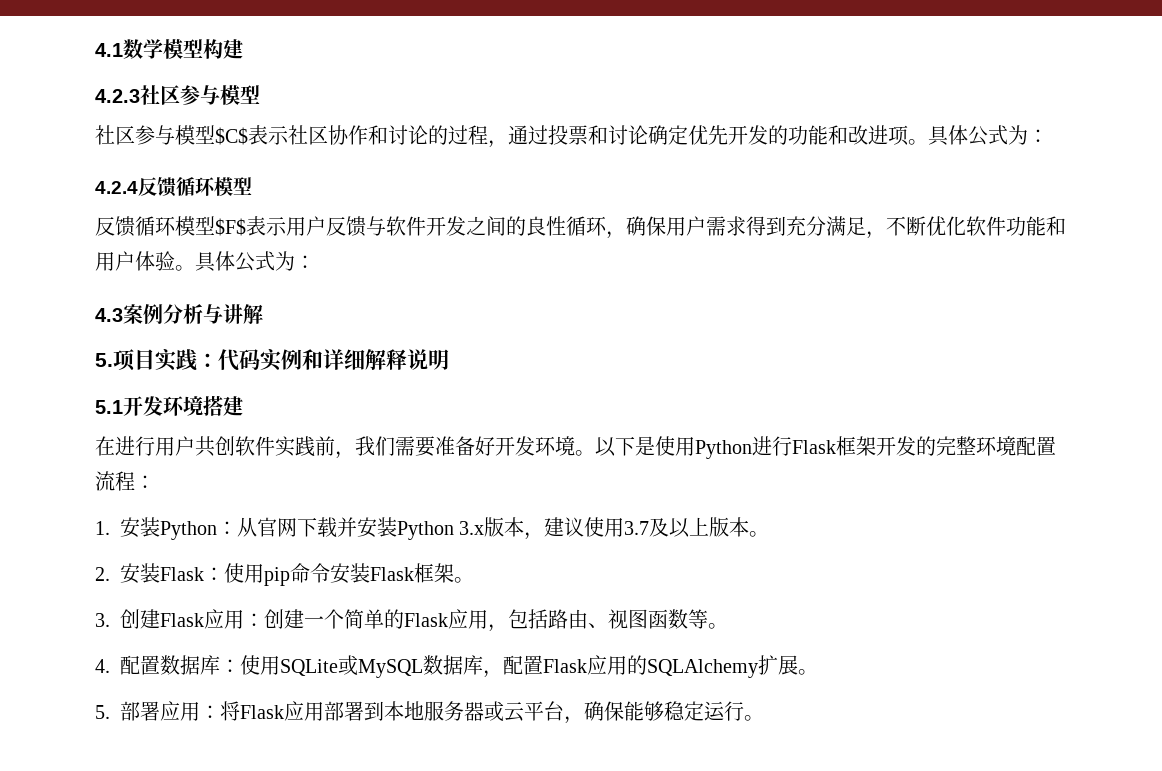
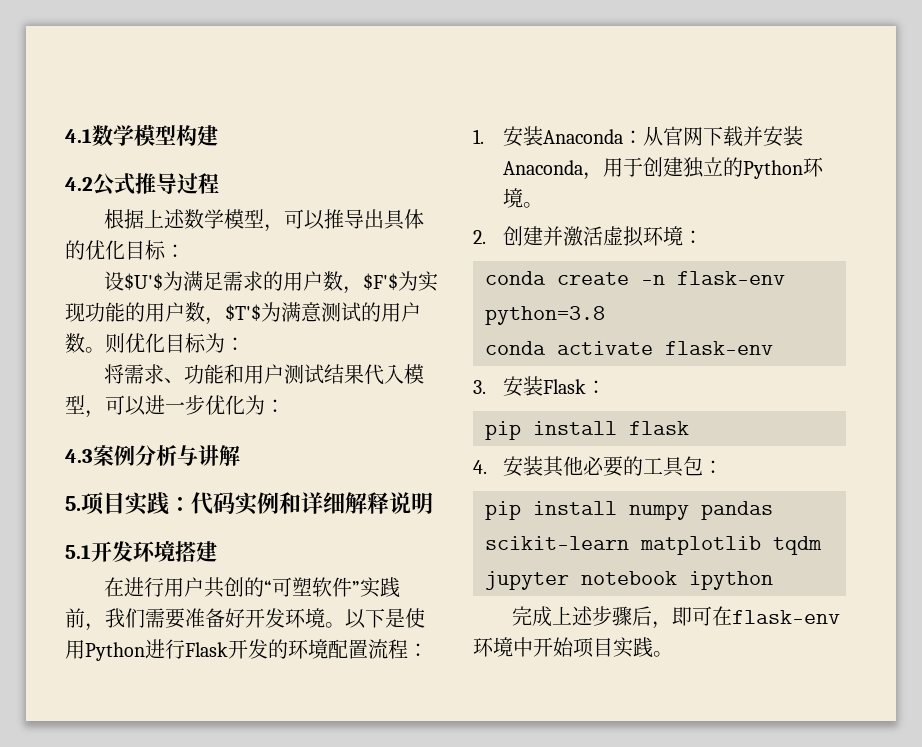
- 4.2.3社区参与模型
- 社区参与模型$C$表示社区协作和讨论的过程，通过投票和讨论确定优先开发的功能和改进项。具体公式为：
- 4.2.4反馈循环模型
- 反馈循环模型$F$表示用户反馈与软件开发之间的良性循环，确保用户需求得到充分满足，不断优化软件功能和用户体验。具体公式为：
+ 4.2公式推导过程
+ 根据上述数学模型，可以推导出具体的优化目标：
+ 设$U'$为满足需求的用户数，$F'$为实现功能的用户数，$T'$为满意测试的用户数。则优化目标为：
+ 将需求、功能和用户测试结果代入模型，可以进一步优化为：
- 在进行用户共创软件实践前，我们需要准备好开发环境。
+ 在进行用户共创的“可塑软件”实践前，我们需要准备好开发环境。
- 以下是使用Python进行Flask框架开发的完整环境配置流程：
+ 以下是使用Python进行Flask开发的环境配置流程：
- 1.安装Python：从官网下载并安装Python 3.x版本，建议使用3.7及以上版本。
- 2.安装Flask：使用pip命令安装Flask框架。
- 3.创建Flask应用：创建一个简单的Flask应用，包括路由、视图函数等。
- 4.配置数据库：使用SQLite或MySQL数据库，配置Flask应用的SQLAlchemy扩展。
- 5.部署应用：将Flask应用部署到本地服务器或云平台，确保能够稳定运行。
+ 1.安装Anaconda：从官网下载并安装Anaconda，用于创建独立的Python环境。
+ 2.创建并激活虚拟环境：
+ conda create -n flask-env python=3.8
+ conda activate flask-env
+ 3.安装Flask：
+ pip install flask
+ 4.安装其他必要的工具包：
+ pip install numpy pandas scikit-learn matplotlib tqdm jupyter notebook ipython
+ 完成上述步骤后，即可在flask-env环境中开始项目实践。

